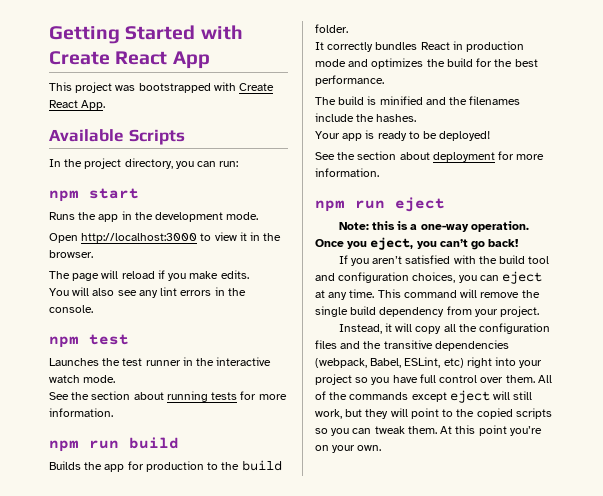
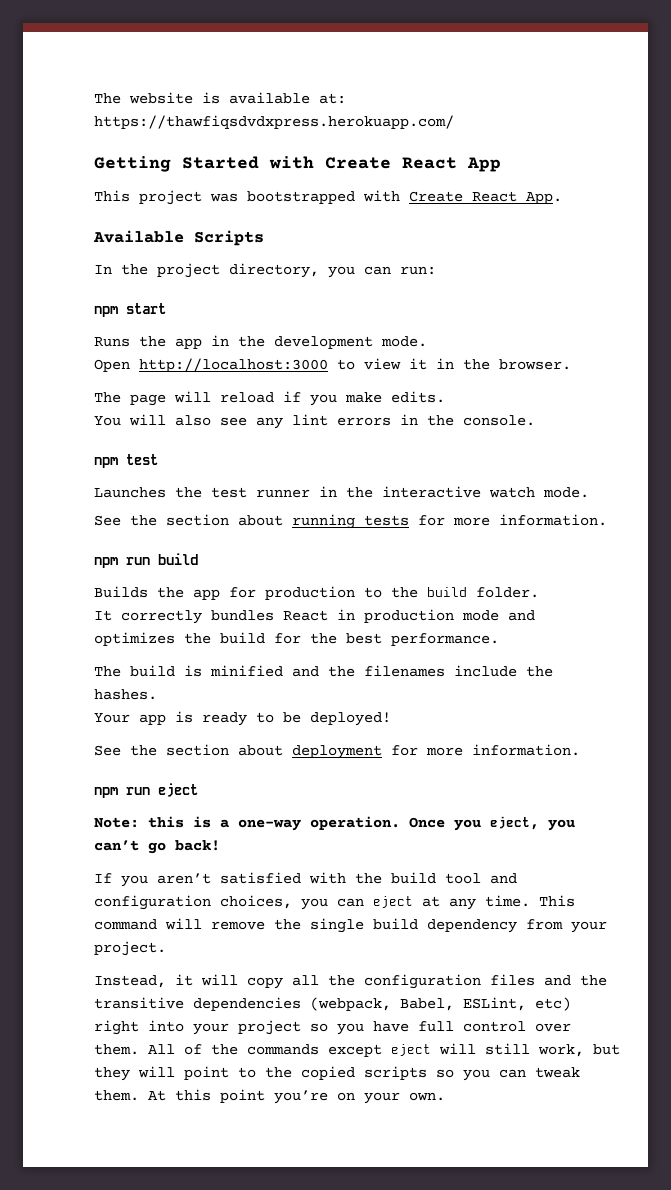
+ The website is available at: https://thawfiqsdvdxpress.herokuapp.com/

